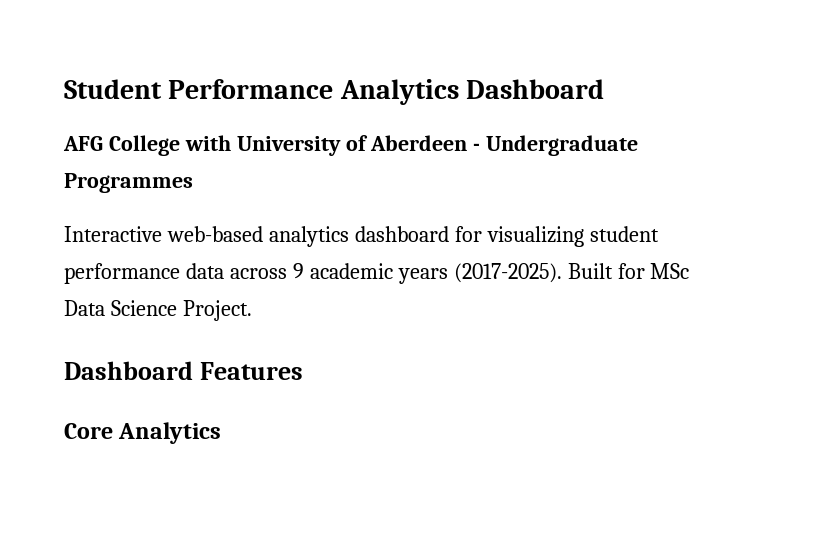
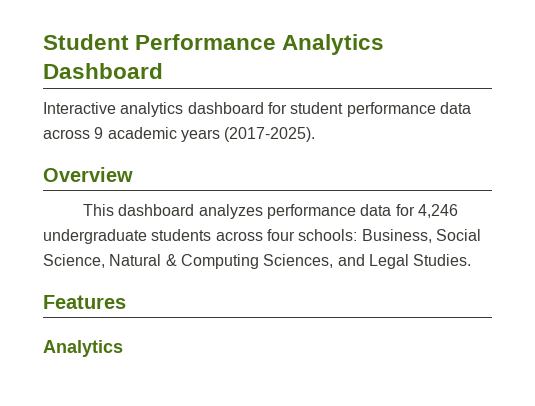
- AFG College with University of Aberdeen - Undergraduate Programmes
- Interactive web-based analytics dashboard for visualizing student performance data across 9 academic years (2017-2025). Built for MSc Data Science Project.
- Dashboard Features
- Core Analytics
+ Interactive analytics dashboard for student performance data across 9 academic years (2017-2025).
+ Overview
+ This dashboard analyzes performance data for 4,246 undergraduate students across four schools: Business, Social Science, Natural & Computing Sciences, and Legal Studies.
+ Features
+ Analytics

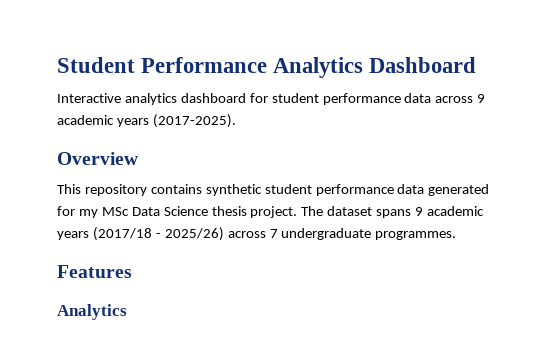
- This dashboard analyzes performance data for 4,246 undergraduate students across four schools: Business, Social Science, Natural & Computing Sciences, and Legal Studies.
+ This repository contains synthetic student performance data generated for my MSc Data Science thesis project. The dataset spans 9 academic years (2017/18 - 2025/26) across 7 undergraduate programmes.

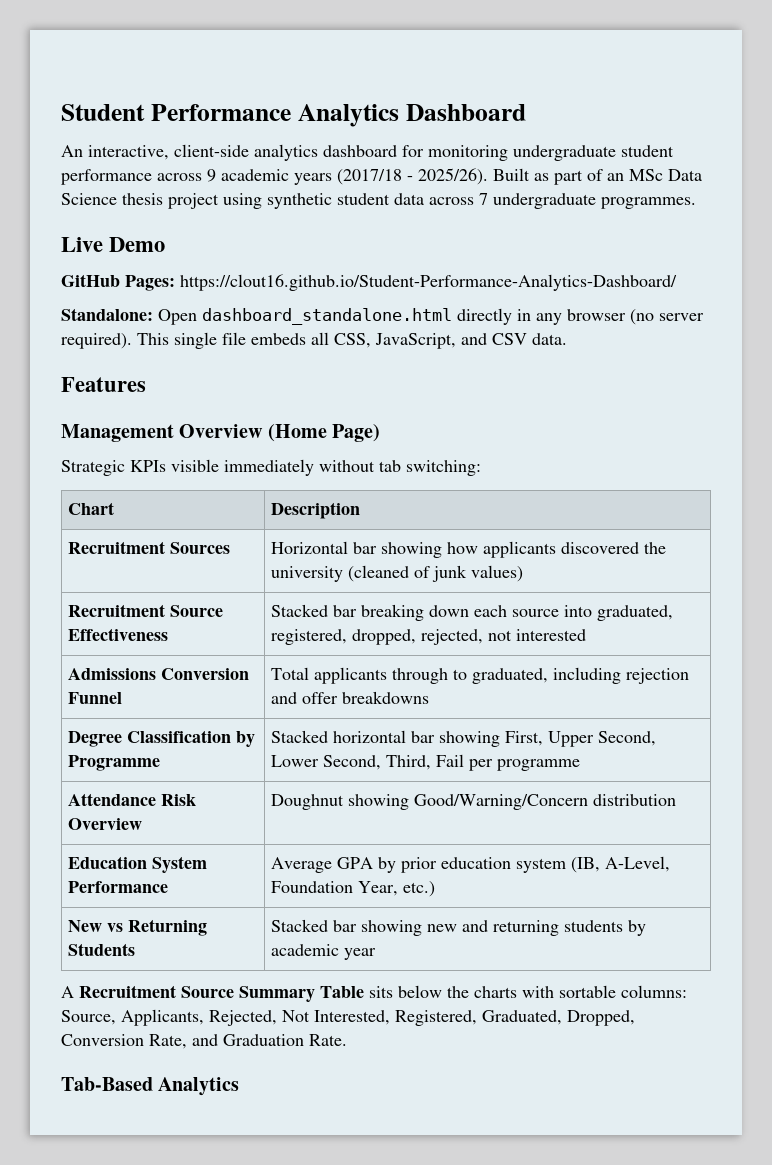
- Interactive analytics dashboard for student performance data across 9 academic years (2017-2025).
- Overview
- This repository contains synthetic student performance data generated for my MSc Data Science thesis project. The dataset spans 9 academic years (2017/18 - 2025/26) across 7 undergraduate programmes.
+ An interactive, client-side analytics dashboard for monitoring undergraduate student performance across 9 academic years (2017/18 - 2025/26). Built as part of an MSc Data Science thesis project using synthetic student data across 7 undergraduate programmes.
+ Live Demo
+ GitHub Pages: https://clout16.github.io/Student-Performance-Analytics-Dashboard/
+ Standalone: Open dashboard_standalone.html directly in any browser (no server required). This single file embeds all CSS, JavaScript, and CSV data.
  Features
- Analytics
+ Management Overview (Home Page)
+ Strategic KPIs visible immediately without tab switching:
+ Chart | Description
+ Recruitment Sources | Horizontal bar showing how applicants discovered the university (cleaned of junk values)
+ Recruitment Source Effectiveness | Stacked bar breaking down each source into graduated, registered, dropped, rejected, not interested
+ Admissions Conversion Funnel | Total applicants through to graduated, including rejection and offer breakdowns
+ Degree Classification by Programme | Stacked horizontal bar showing First, Upper Second, Lower Second, Third, Fail per programme
+ Attendance Risk Overview | Doughnut showing Good/Warning/Concern distribution
+ Education System Performance | Average GPA by prior education system (IB, A-Level, Foundation Year, etc.)
+ New vs Returning Students | Stacked bar showing new and returning students by academic year
+ A Recruitment Source Summary Table sits below the charts with sortable columns: Source, Applicants, Rejected, Not Interested, Registered, Graduated, Dropped, Conversion Rate, and Graduation Rate.
+ Tab-Based Analytics

